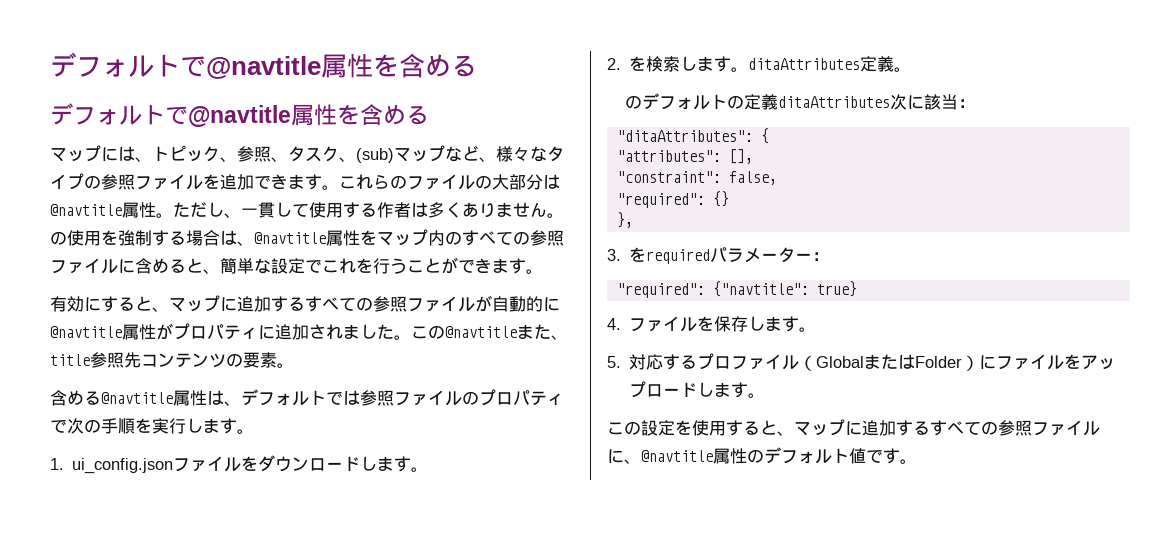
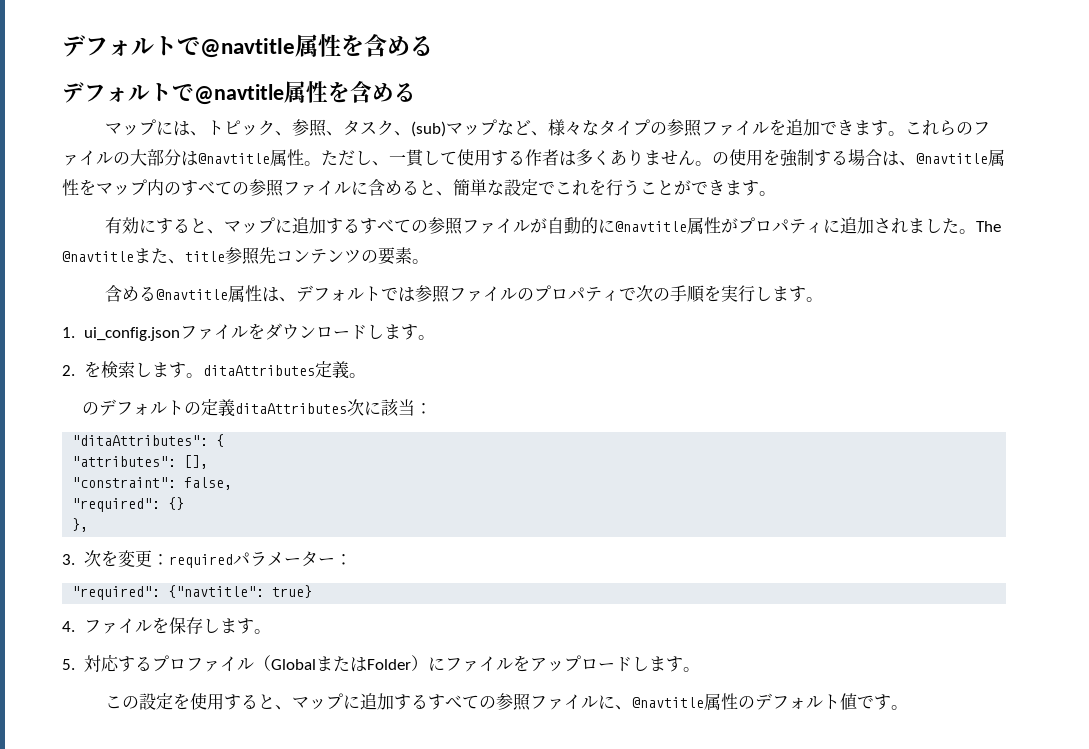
- この@navtitleまた、title参照先コンテンツの要素。
+ The @navtitleまた、title参照先コンテンツの要素。
- 3.をrequiredパラメーター：
+ 3.次を変更：requiredパラメーター：

